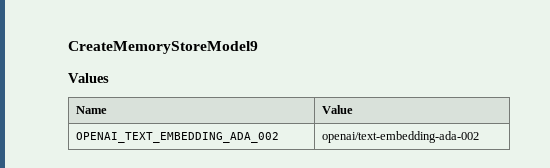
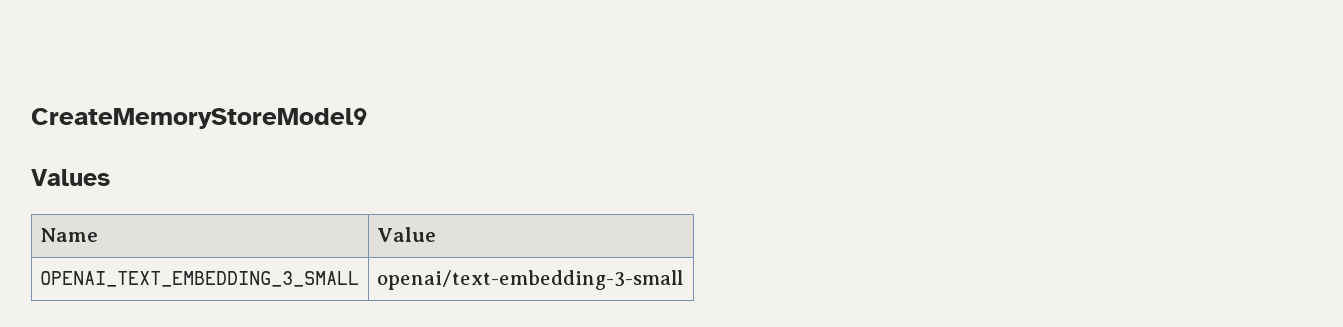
- OPENAI_TEXT_EMBEDDING_ADA_002 | openai/text-embedding-ada-002
+ OPENAI_TEXT_EMBEDDING_3_SMALL | openai/text-embedding-3-small

